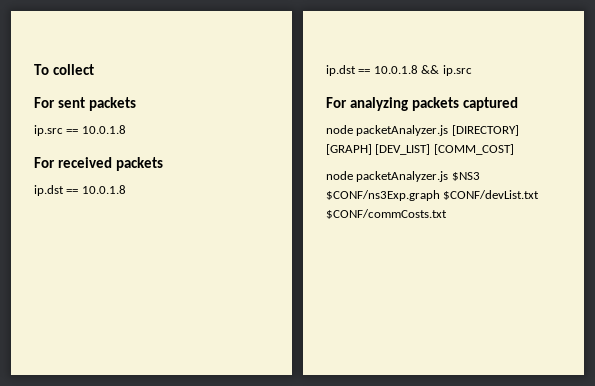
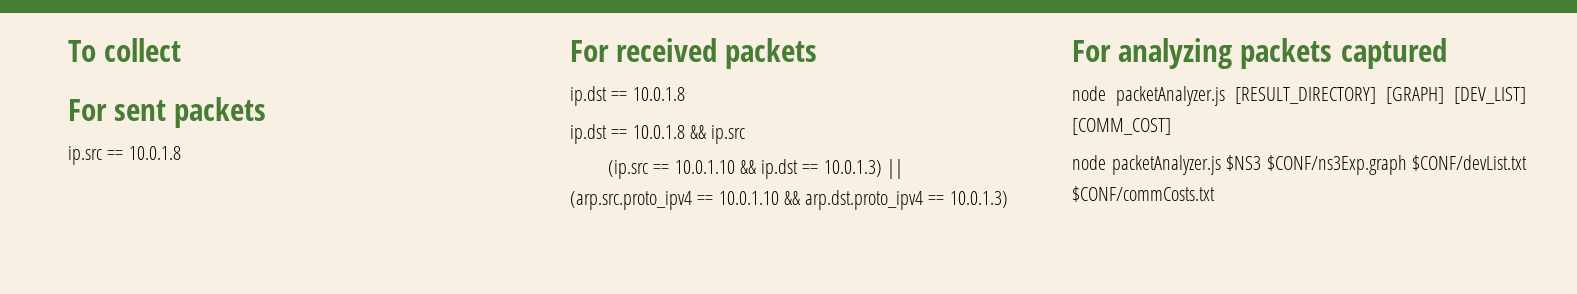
+ (ip.src == 10.0.1.10 && ip.dst == 10.0.1.3) || (arp.src.proto_ipv4 == 10.0.1.10 && arp.dst.proto_ipv4 == 10.0.1.3)
- node packetAnalyzer.js [DIRECTORY] [GRAPH] [DEV_LIST] [COMM_COST]
+ node packetAnalyzer.js [RESULT_DIRECTORY] [GRAPH] [DEV_LIST] [COMM_COST]

